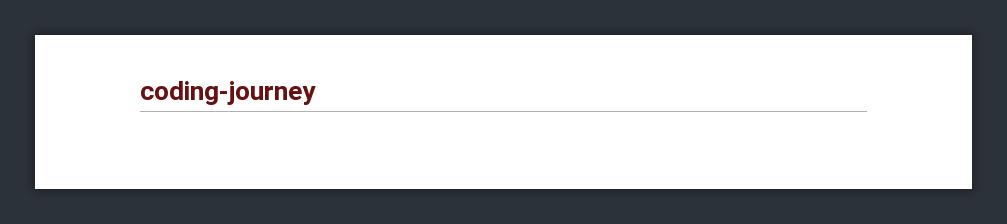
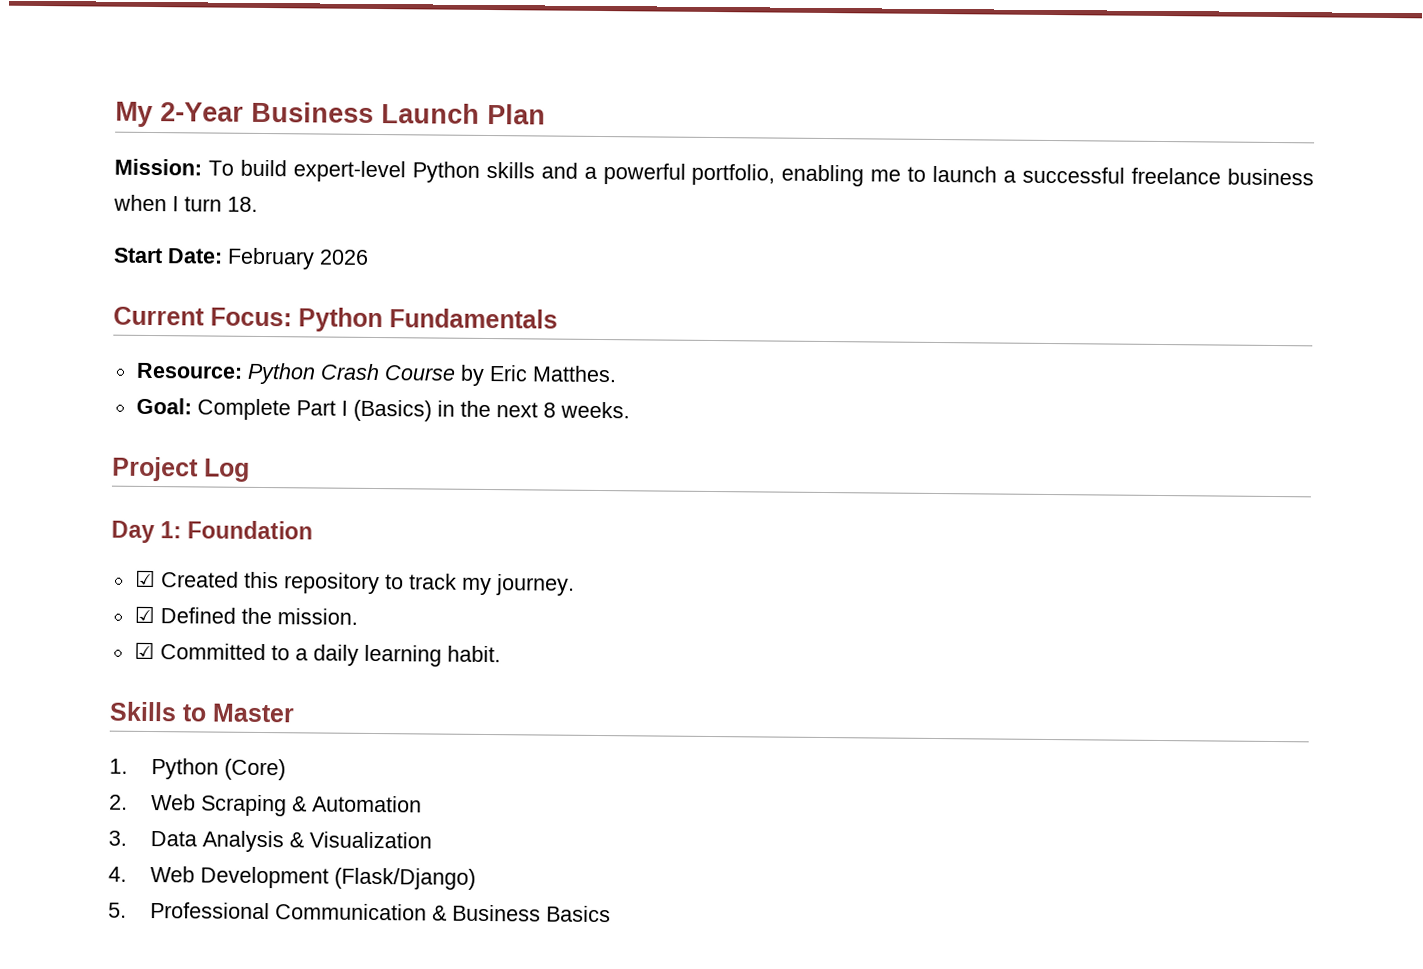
- coding-journey
+ My 2-Year Business Launch Plan
+ Mission: To build expert-level Python skills and a powerful portfolio, enabling me to launch a successful freelance business when I turn 18.
+ Start Date: February 2026
+ Current Focus: Python Fundamentals
+ Resource: Python Crash Course by Eric Matthes.
+ Goal: Complete Part I (Basics) in the next 8 weeks.
+ Project Log
+ Day 1: Foundation
+ ☑ Created this repository to track my journey.
+ ☑ Defined the mission.
+ ☑ Committed to a daily learning habit.
+ Skills to Master
+ 1. Python (Core)
+ 2. Web Scraping & Automation
+ 3. Data Analysis & Visualization
+ 4. Web Development (Flask/Django)
+ 5. Professional Communication & Business Basics

